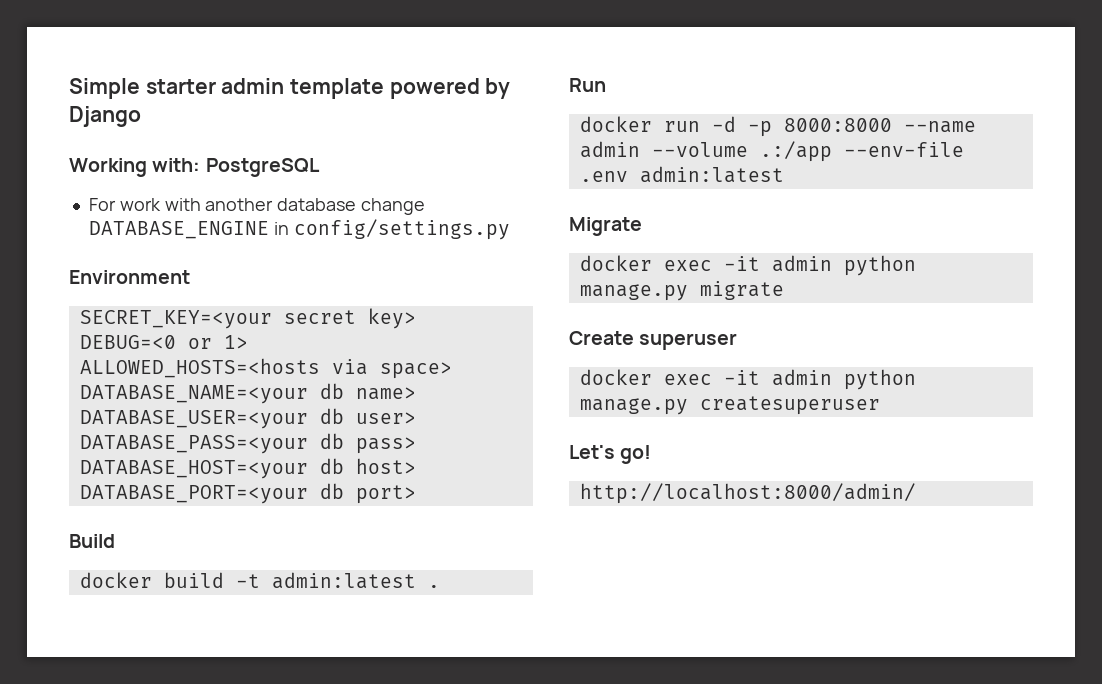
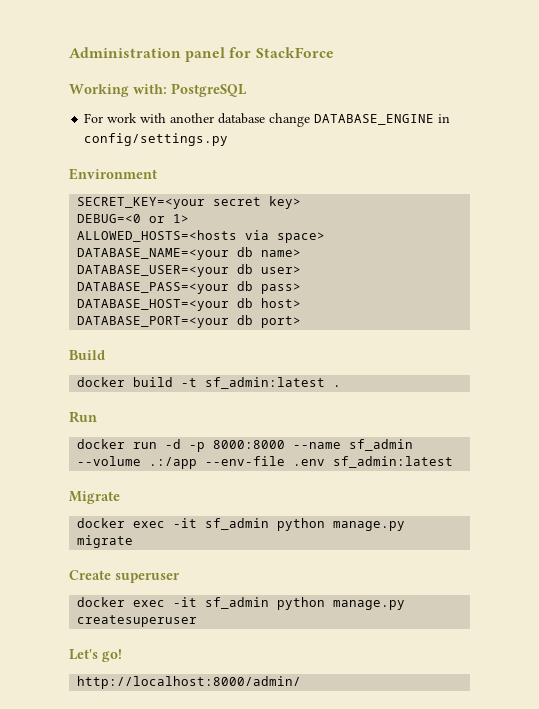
- Simple starter admin template powered by Django
+ Administration panel for StackForce
- docker build -t admin:latest .
+ docker build -t sf_admin:latest .
- docker run -d -p 8000:8000 --name admin --volume .:/app --env-file .env admin:latest
+ docker run -d -p 8000:8000 --name sf_admin --volume .:/app --env-file .env sf_admin:latest
- docker exec -it admin python manage.py migrate
+ docker exec -it sf_admin python manage.py migrate
- docker exec -it admin python manage.py createsuperuser
+ docker exec -it sf_admin python manage.py createsuperuser

